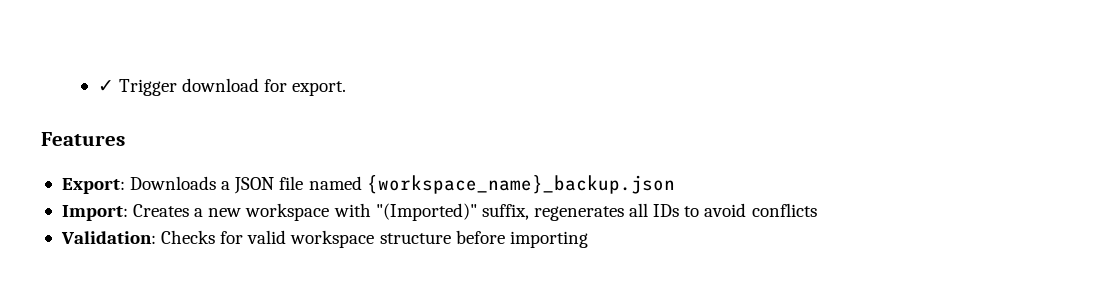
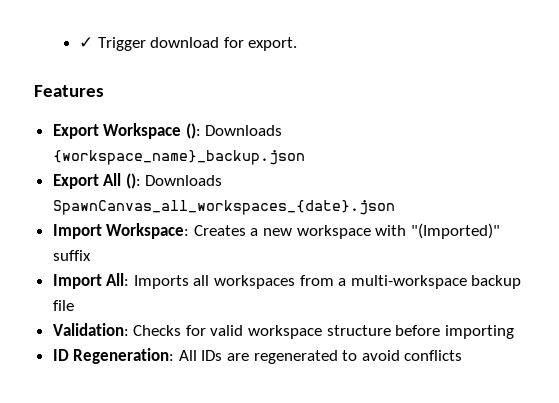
- Export: Downloads a JSON file named {workspace_name}_backup.json
- Import: Creates a new workspace with "(Imported)" suffix, regenerates all IDs to avoid conflicts
+ Export Workspace (): Downloads {workspace_name}_backup.json
+ Export All (): Downloads SpawnCanvas_all_workspaces_{date}.json
+ Import Workspace: Creates a new workspace with "(Imported)" suffix
+ Import All: Imports all workspaces from a multi-workspace backup file
+ ID Regeneration: All IDs are regenerated to avoid conflicts

